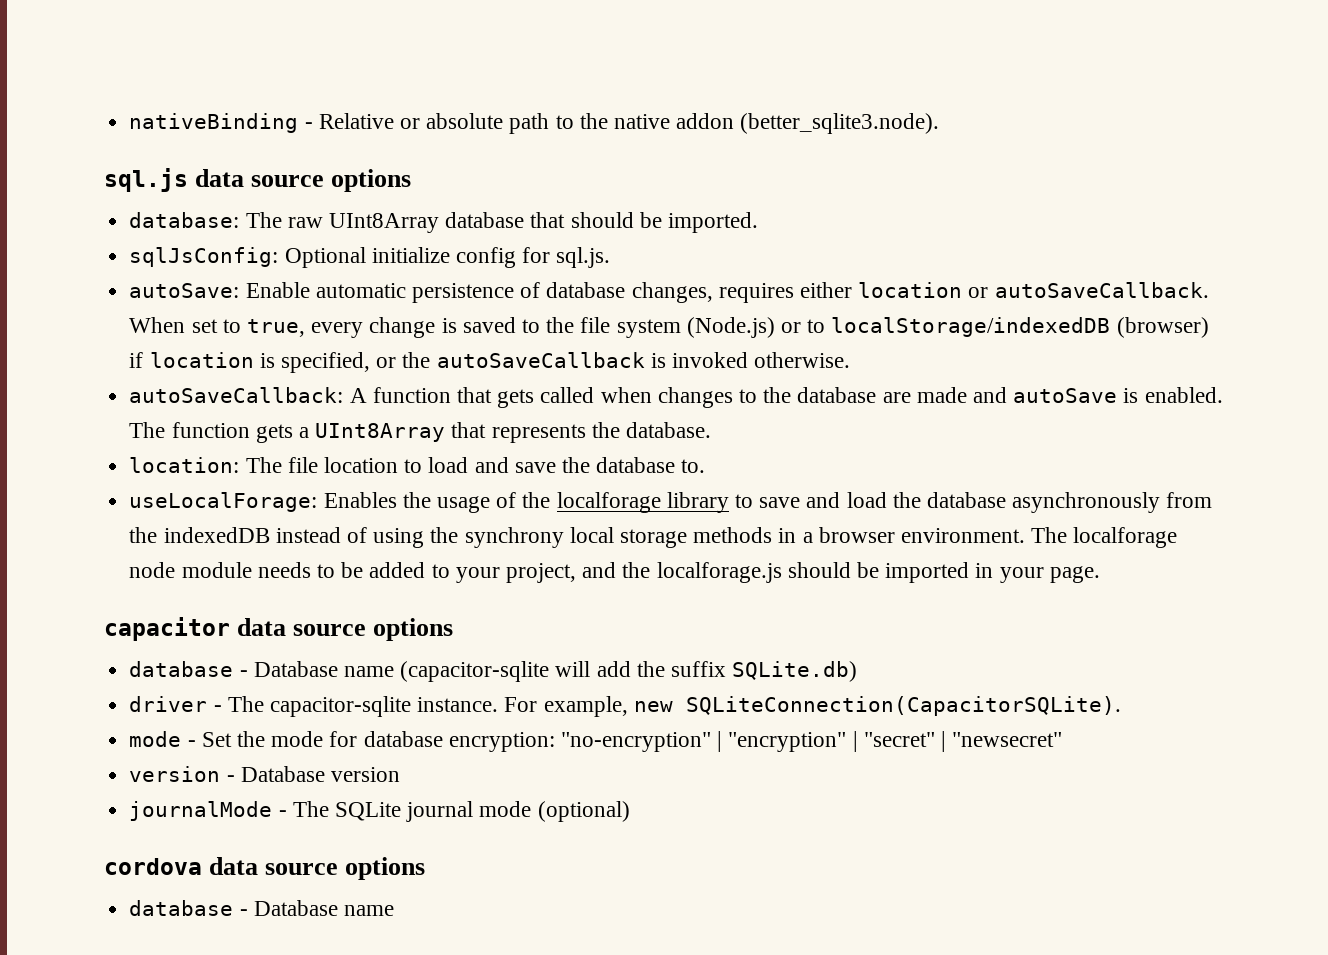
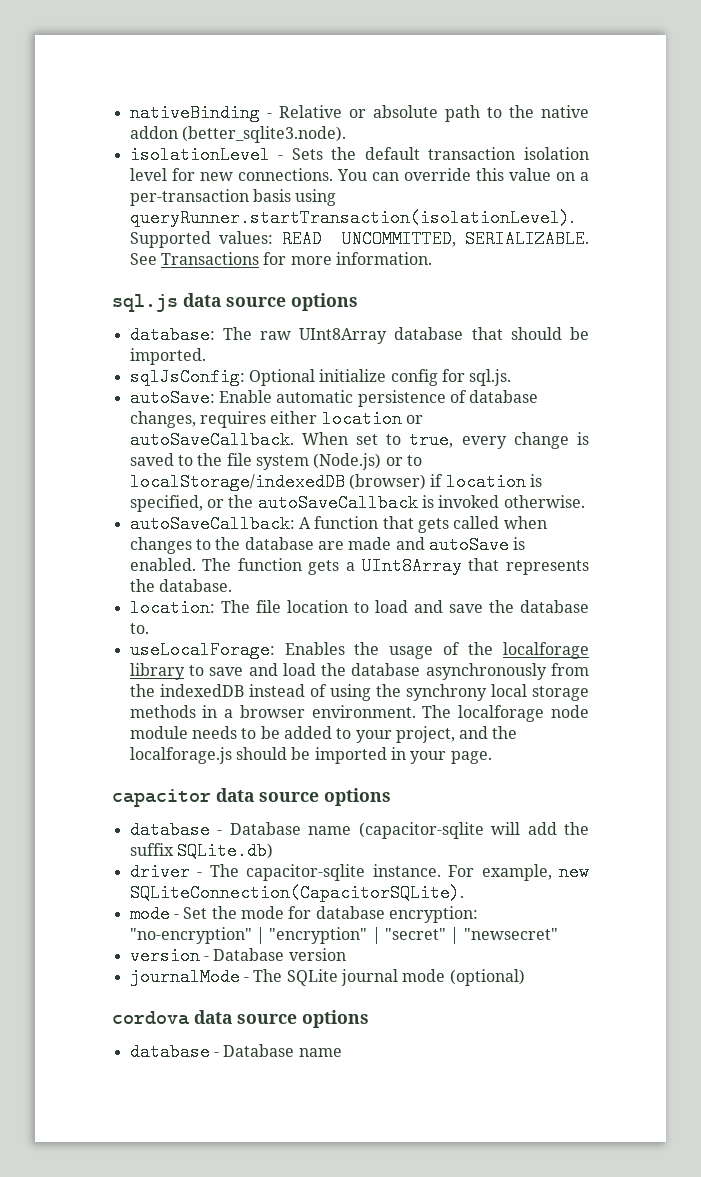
+ isolationLevel - Sets the default transaction isolation level for new connections. You can override this value on a per-transaction basis using queryRunner.startTransaction(isolationLevel). Supported values: READ UNCOMMITTED, SERIALIZABLE. See Transactions for more information.

